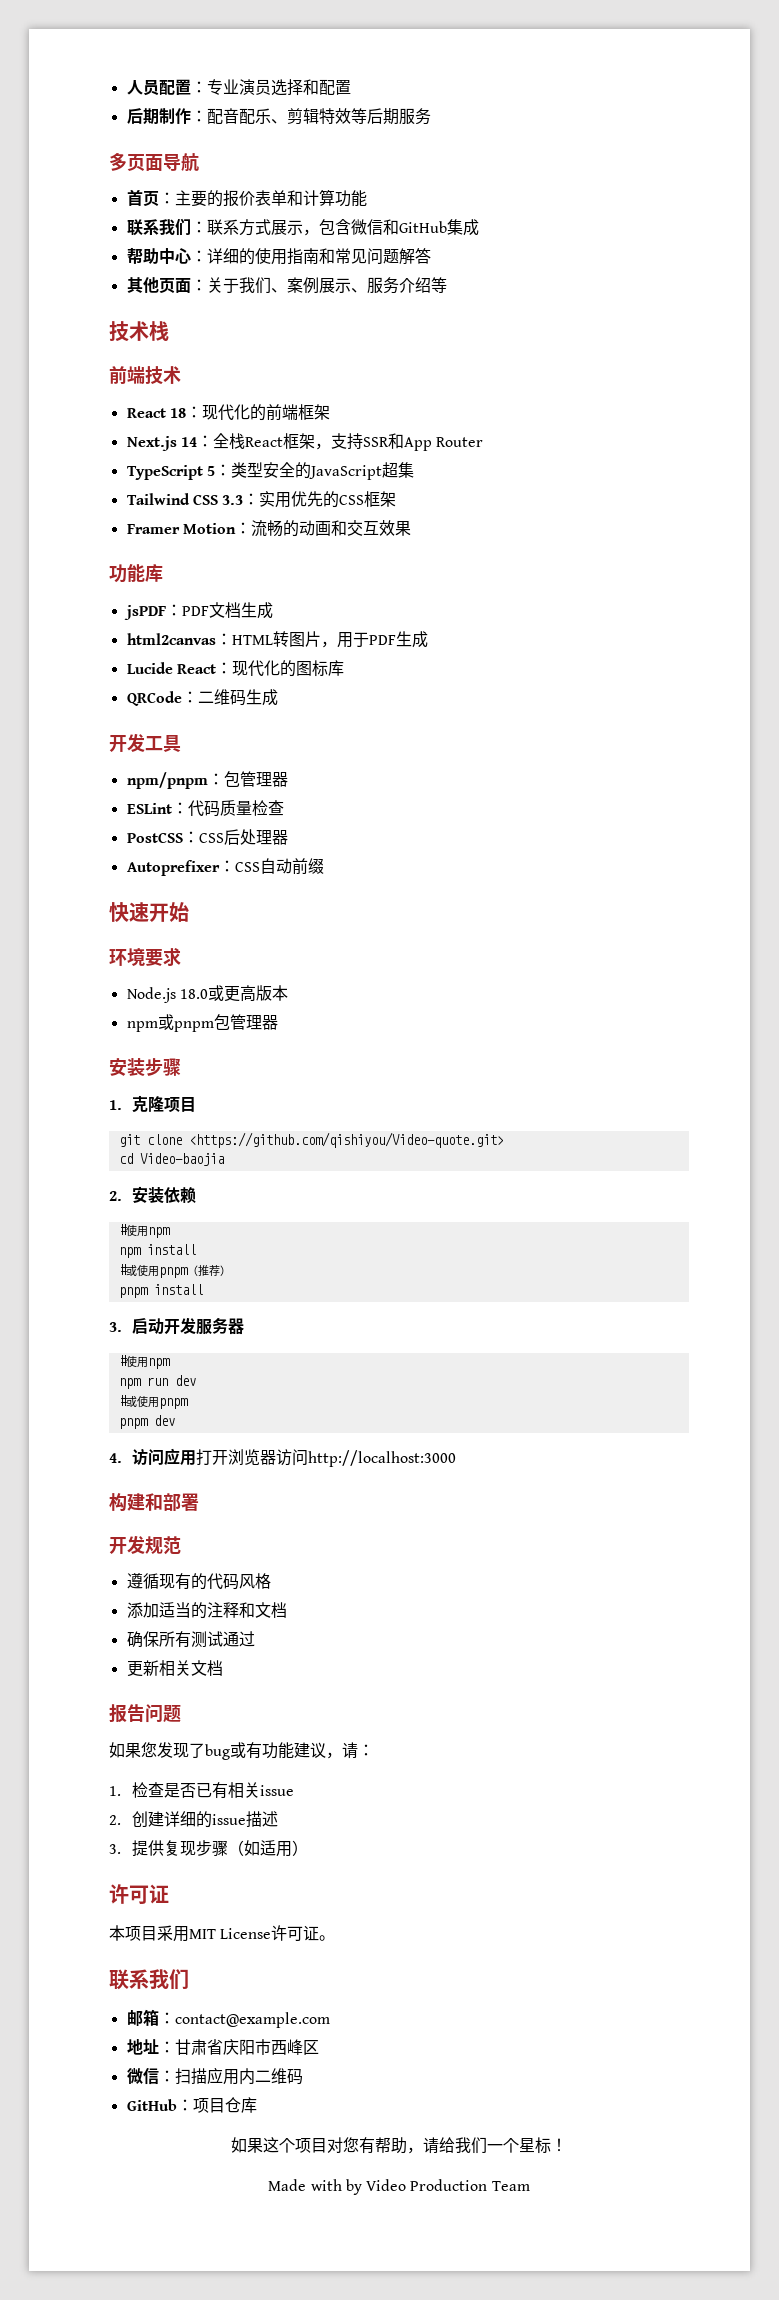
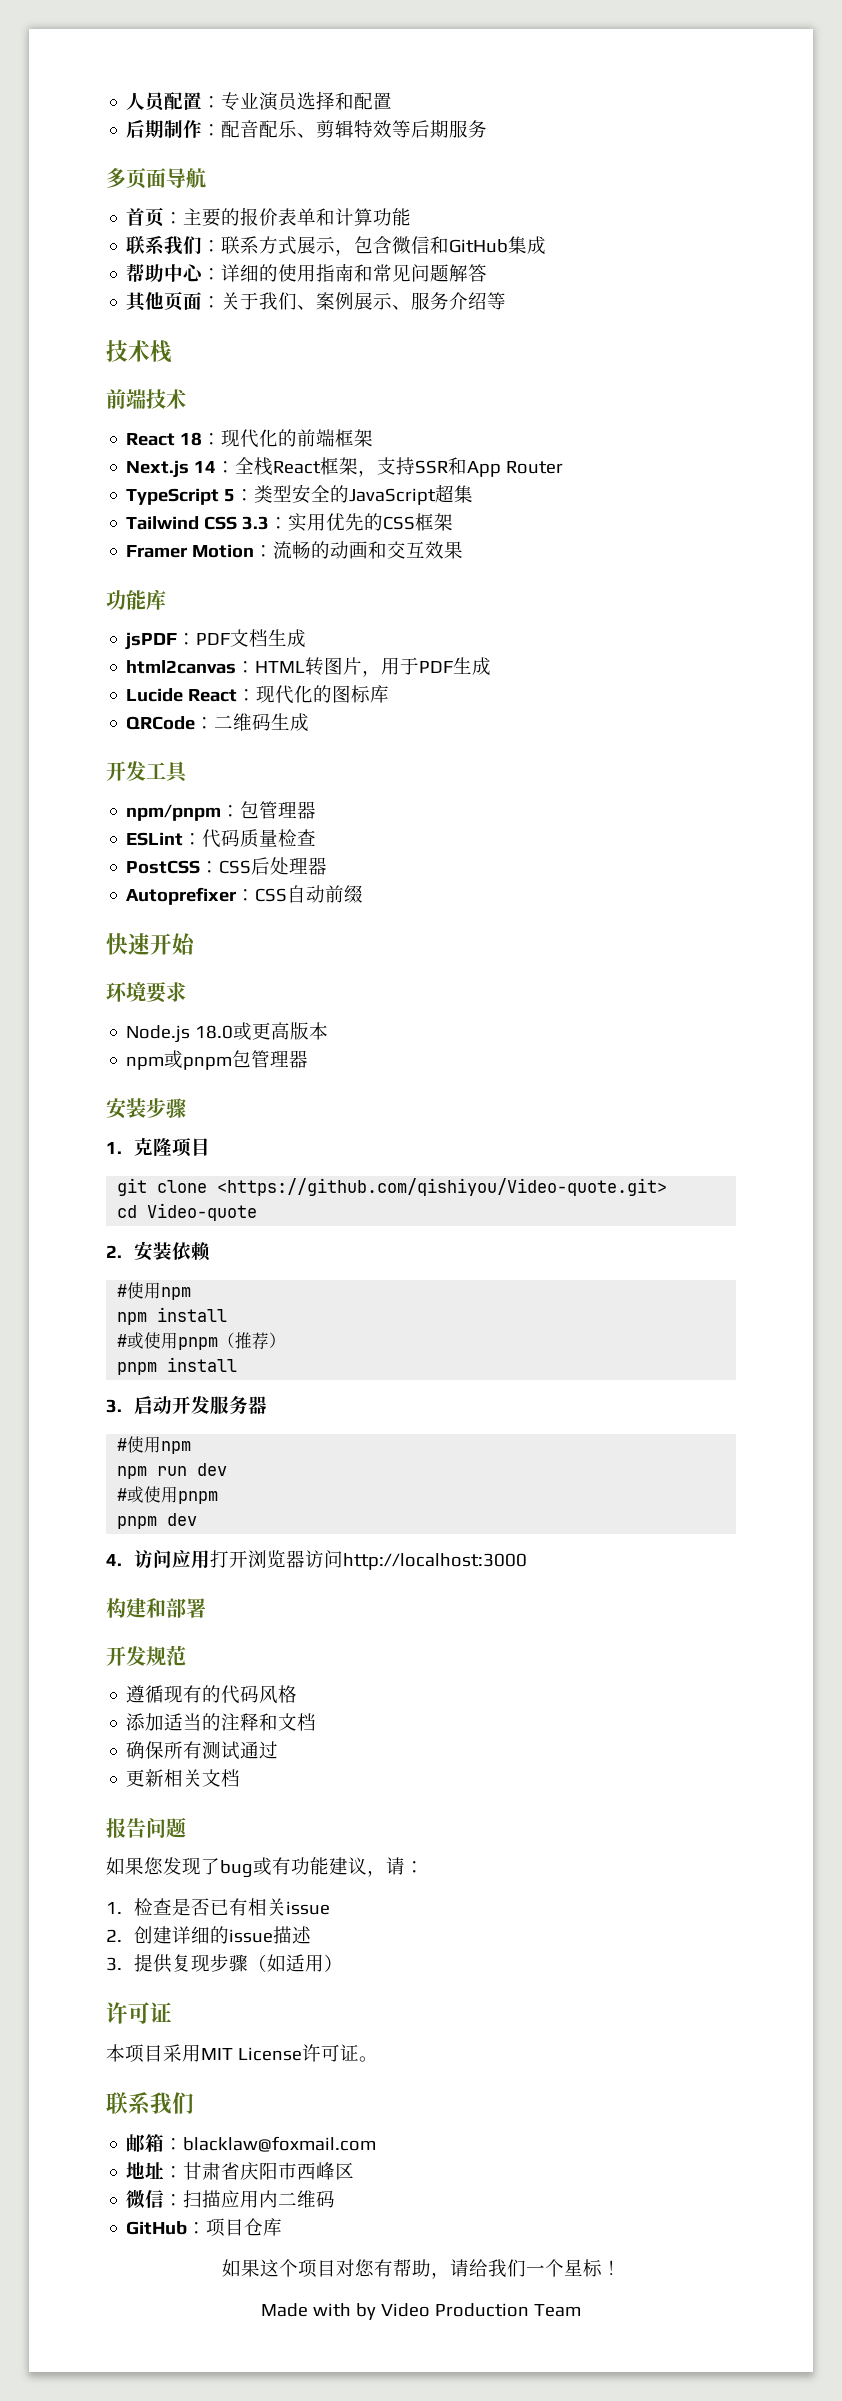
- cd Video-baojia
+ cd Video-quote
- 邮箱：contact@example.com
+ 邮箱：blacklaw@foxmail.com

